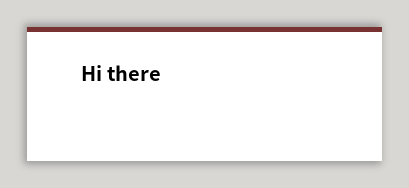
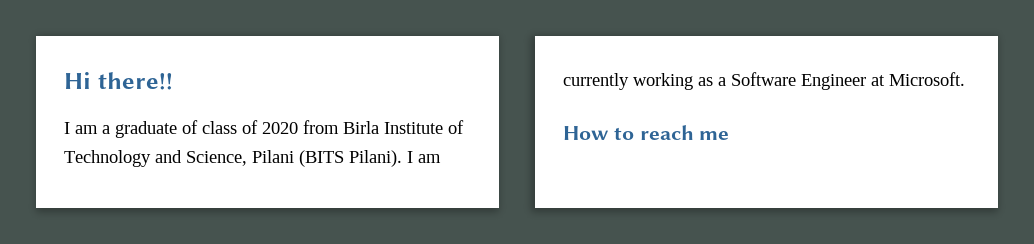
- Hi there
+ Hi there!!
+ I am a graduate of class of 2020 from Birla Institute of Technology and Science, Pilani (BITS Pilani). I am currently working as a Software Engineer at Microsoft.
+ How to reach me

